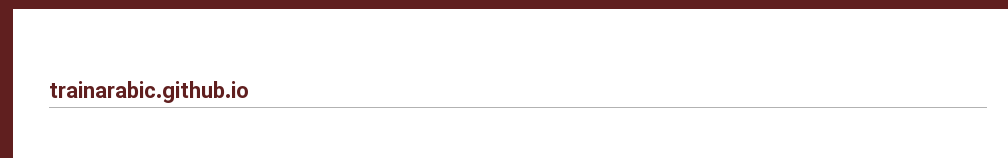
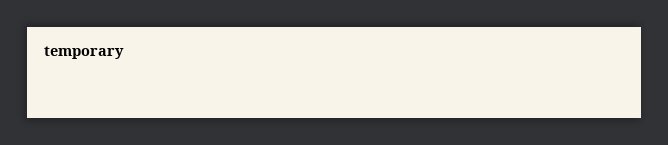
- trainarabic.github.io
+ temporary

